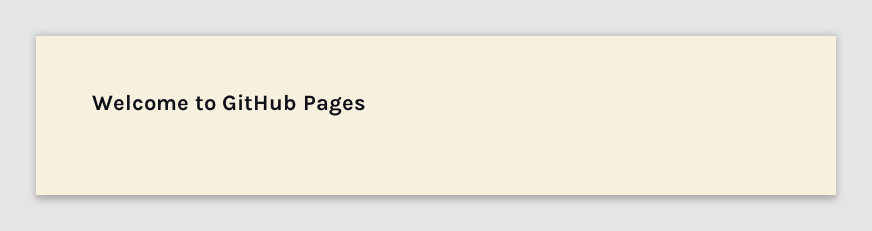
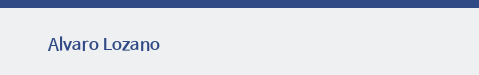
- Welcome to GitHub Pages
+ Alvaro Lozano

